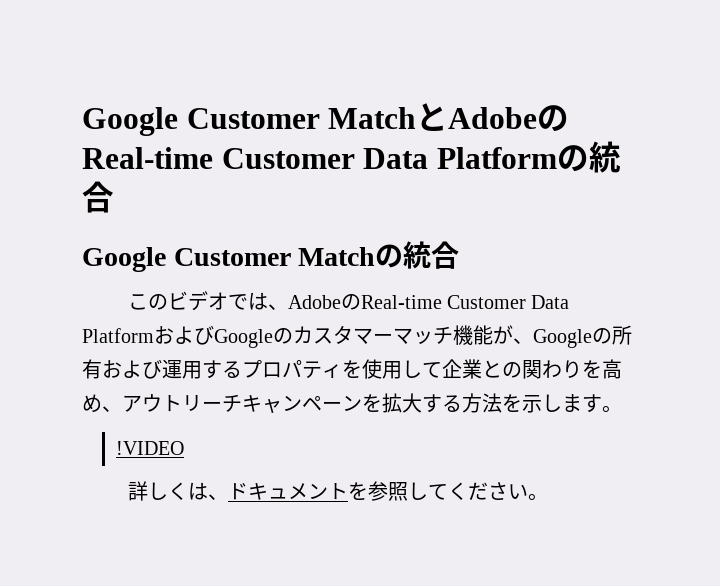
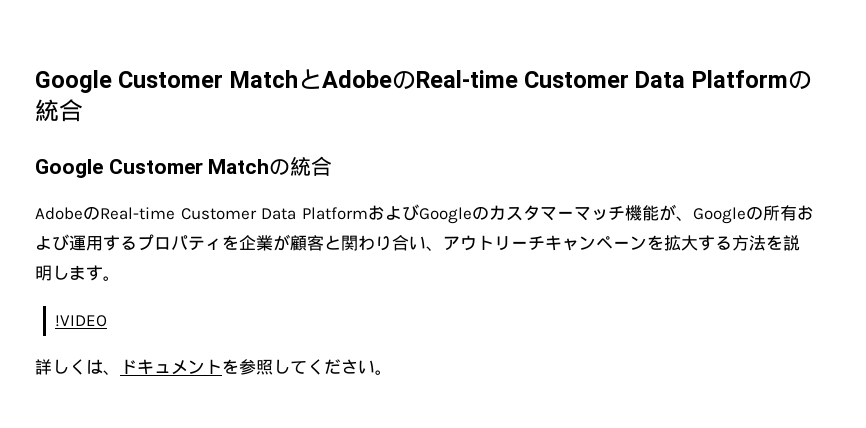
- このビデオでは、AdobeのReal-time Customer Data PlatformおよびGoogleのカスタマーマッチ機能が、Googleの所有および運用するプロパティを使用して企業との関わりを高め、アウトリーチキャンペーンを拡大する方法を示します。
+ AdobeのReal-time Customer Data PlatformおよびGoogleのカスタマーマッチ機能が、Googleの所有および運用するプロパティを企業が顧客と関わり合い、アウトリーチキャンペーンを拡大する方法を説明します。

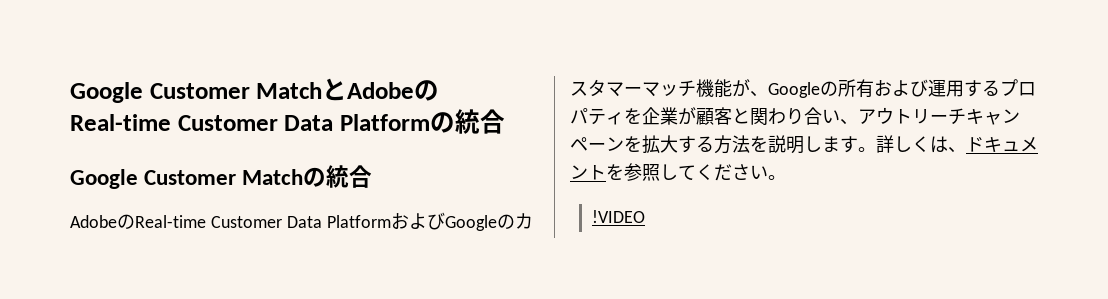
- AdobeのReal-time Customer Data PlatformおよびGoogleのカスタマーマッチ機能が、Googleの所有および運用するプロパティを企業が顧客と関わり合い、アウトリーチキャンペーンを拡大する方法を説明します。
- !VIDEO
- 詳しくは、ドキュメントを参照してください。
+ AdobeのReal-time Customer Data PlatformおよびGoogleのカスタマーマッチ機能が、Googleの所有および運用するプロパティを企業が顧客と関わり合い、アウトリーチキャンペーンを拡大する方法を説明します。詳しくは、ドキュメントを参照してください。
+ !VIDEO

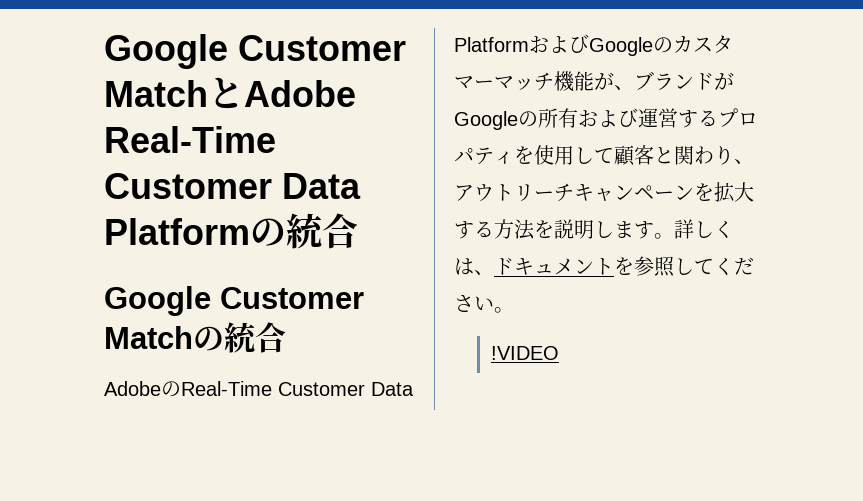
- Google Customer MatchとAdobeのReal-time Customer Data Platformの統合
+ Google Customer MatchとAdobe Real-Time Customer Data Platformの統合
- AdobeのReal-time Customer Data PlatformおよびGoogleのカスタマーマッチ機能が、Googleの所有および運用するプロパティを企業が顧客と関わり合い、アウトリーチキャンペーンを拡大する方法を説明します。
+ AdobeのReal-Time Customer Data PlatformおよびGoogleのカスタマーマッチ機能が、ブランドがGoogleの所有および運営するプロパティを使用して顧客と関わり、アウトリーチキャンペーンを拡大する方法を説明します。

